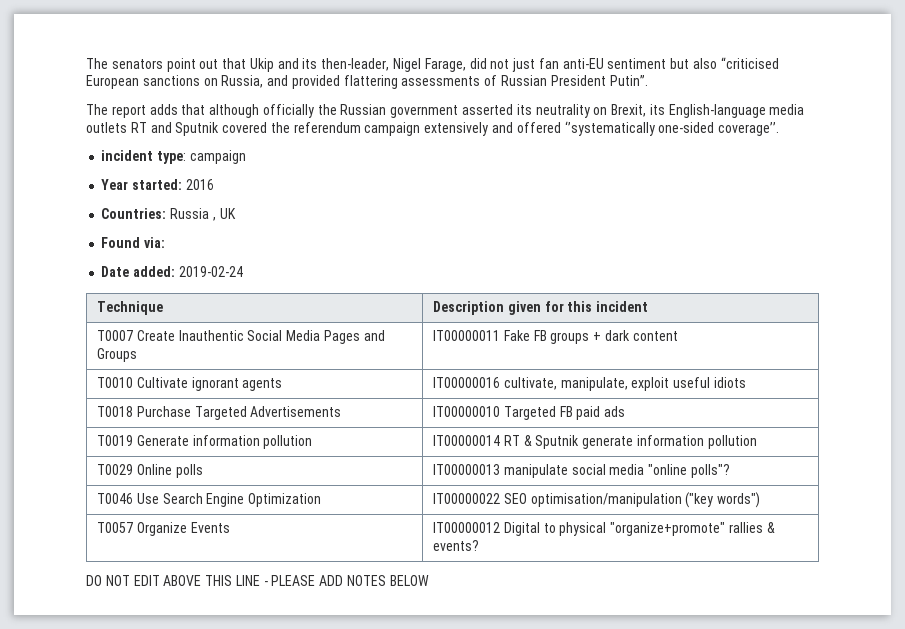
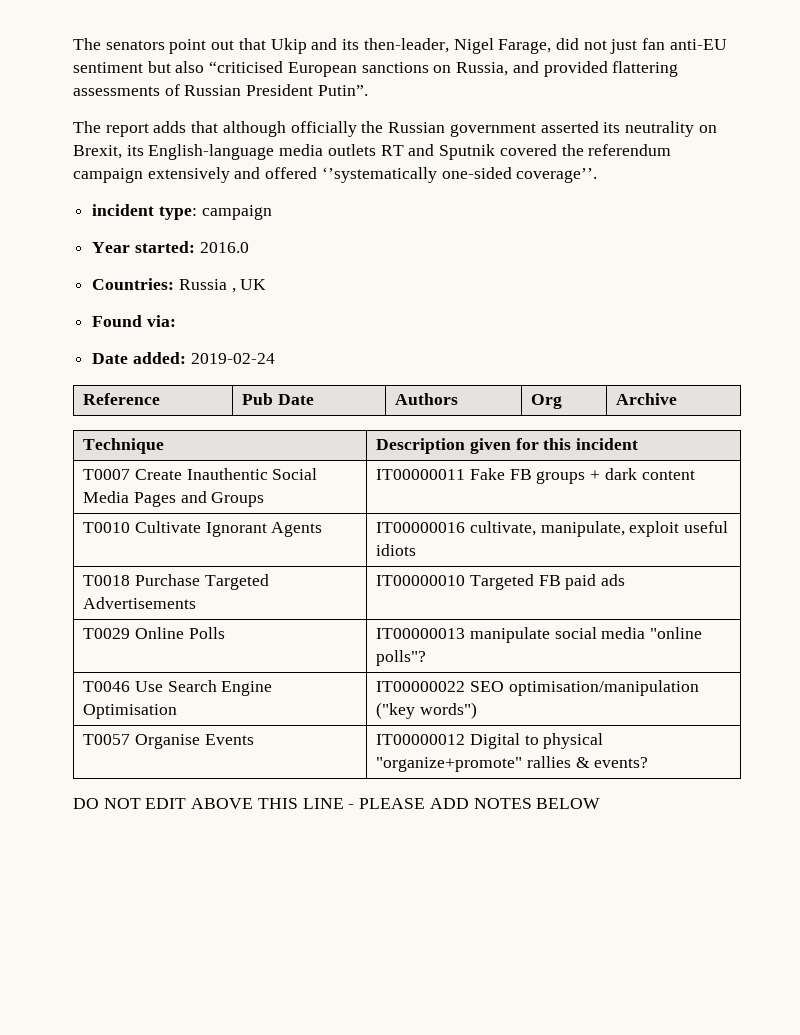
- Year started: 2016
+ Year started: 2016.0
+ Reference | Pub Date | Authors | Org | Archive
- T0010 Cultivate ignorant agents | IT00000016 cultivate, manipulate, exploit useful idiots
+ T0010 Cultivate Ignorant Agents | IT00000016 cultivate, manipulate, exploit useful idiots
- T0019 Generate information pollution | IT00000014 RT & Sputnik generate information pollution
- T0029 Online polls | IT00000013 manipulate social media "online polls"?
+ T0029 Online Polls | IT00000013 manipulate social media "online polls"?
- T0046 Use Search Engine Optimization | IT00000022 SEO optimisation/manipulation ("key words")
+ T0046 Use Search Engine Optimisation | IT00000022 SEO optimisation/manipulation ("key words")
- T0057 Organize Events | IT00000012 Digital to physical "organize+promote" rallies & events?
+ T0057 Organise Events | IT00000012 Digital to physical "organize+promote" rallies & events?

